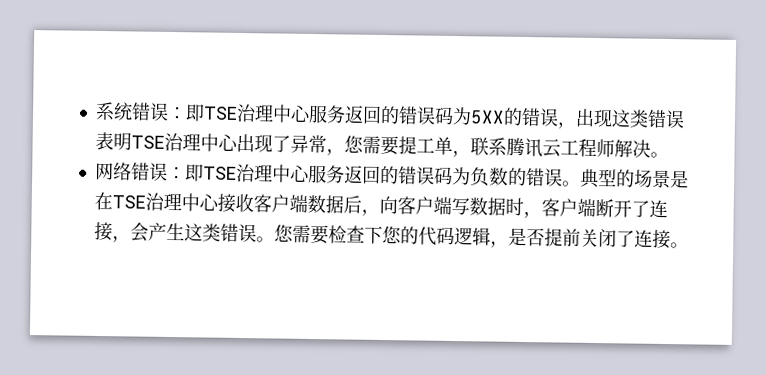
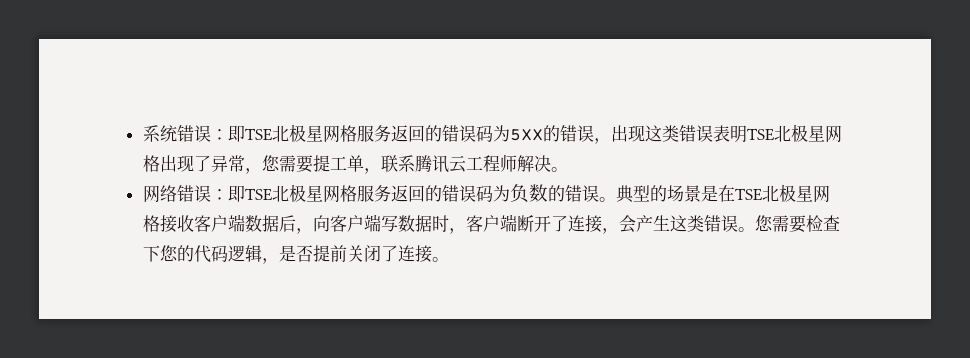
- 系统错误：即TSE治理中心服务返回的错误码为5XX的错误，出现这类错误表明TSE治理中心出现了异常，您需要提工单，联系腾讯云工程师解决。
+ 系统错误：即TSE北极星网格服务返回的错误码为5XX的错误，出现这类错误表明TSE北极星网格出现了异常，您需要提工单，联系腾讯云工程师解决。
- 网络错误：即TSE治理中心服务返回的错误码为负数的错误。
+ 网络错误：即TSE北极星网格服务返回的错误码为负数的错误。
- 典型的场景是在TSE治理中心接收客户端数据后，向客户端写数据时，客户端断开了连接，会产生这类错误。
+ 典型的场景是在TSE北极星网格接收客户端数据后，向客户端写数据时，客户端断开了连接，会产生这类错误。

